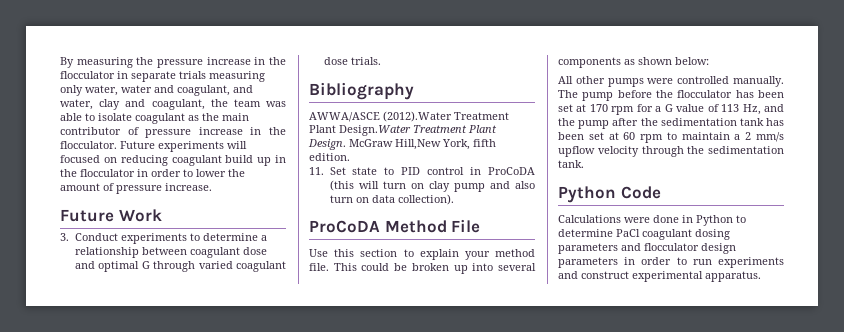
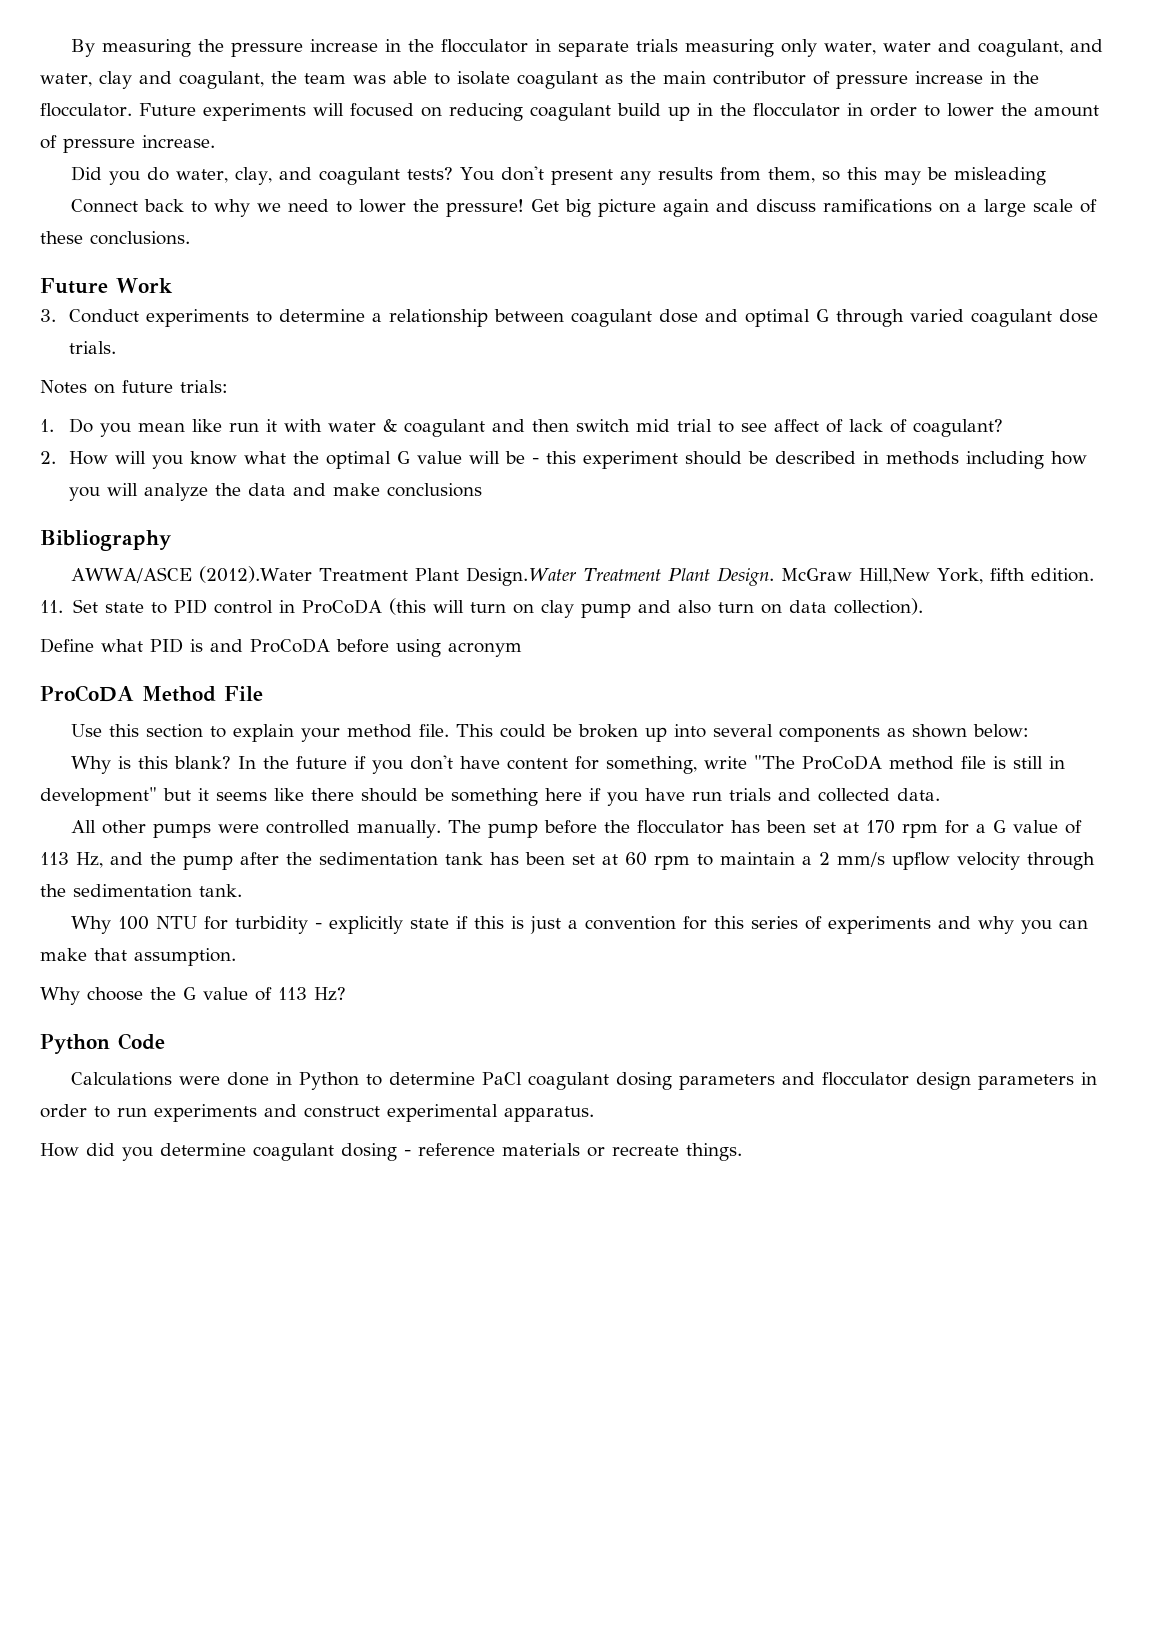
+ Did you do water, clay, and coagulant tests? You don't present any results from them, so this may be misleading
+ Connect back to why we need to lower the pressure! Get big picture again and discuss ramifications on a large scale of these conclusions.
+ Notes on future trials:
+ 1. Do you mean like run it with water & coagulant and then switch mid trial to see affect of lack of coagulant?
+ 2. How will you know what the optimal G value will be - this experiment should be described in methods including how you will analyze the data and make conclusions
+ Define what PID is and ProCoDA before using acronym
+ Why is this blank? In the future if you don't have content for something, write "The ProCoDA method file is still in development" but it seems like there should be something here if you have run trials and collected data.
+ Why 100 NTU for turbidity - explicitly state if this is just a convention for this series of experiments and why you can make that assumption.
+ Why choose the G value of 113 Hz?
+ How did you determine coagulant dosing - reference materials or recreate things.

